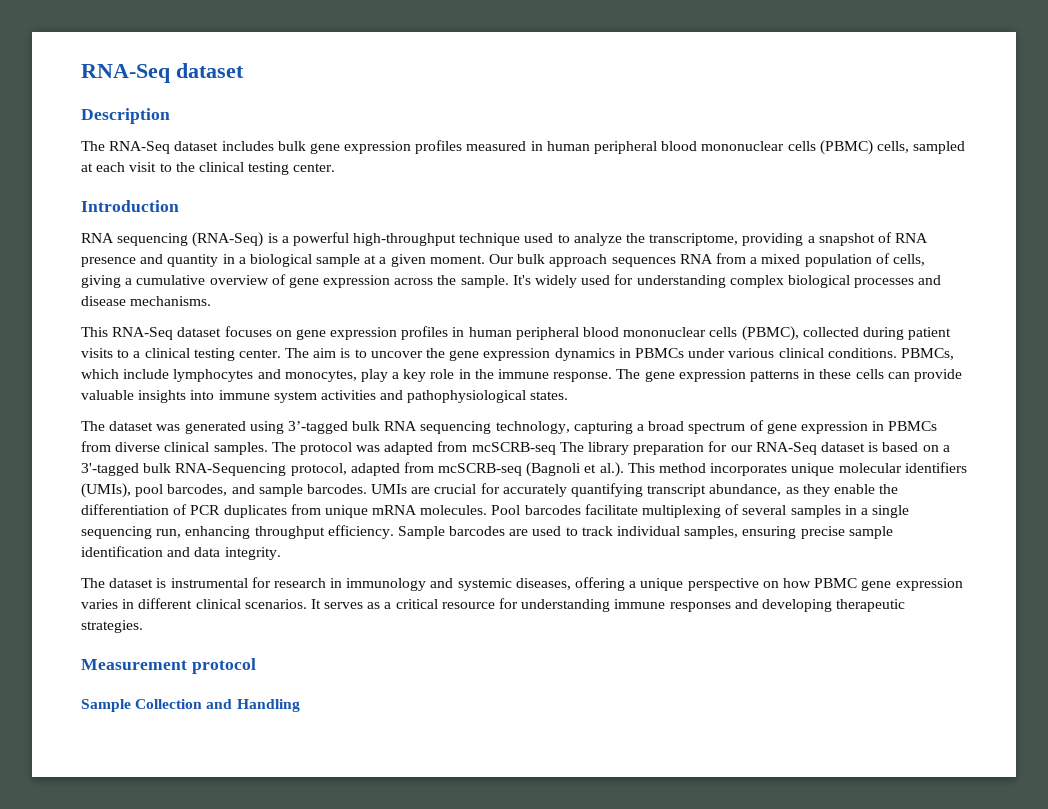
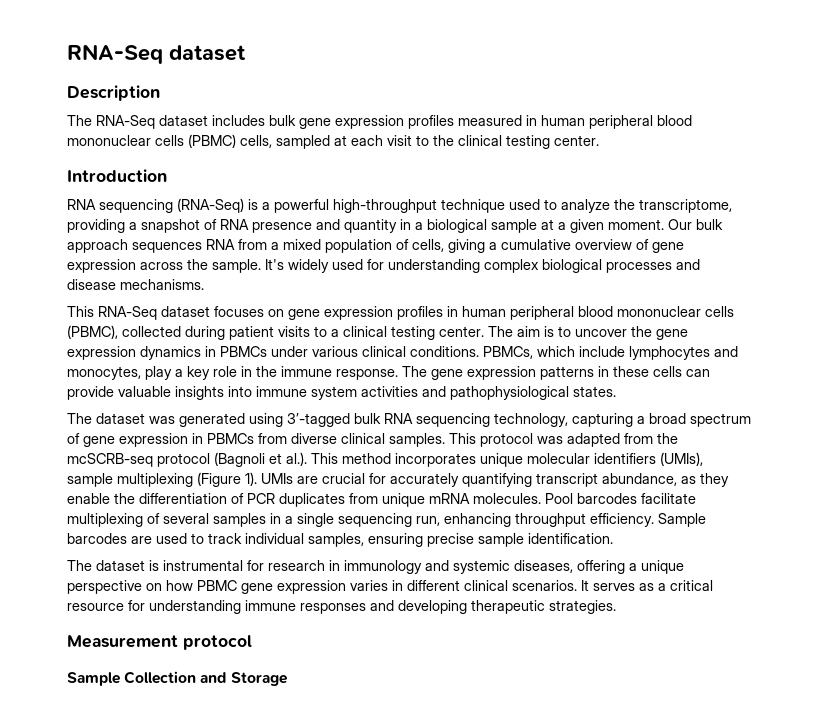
- The protocol was adapted from mcSCRB-seq The library preparation for our RNA-Seq dataset is based on a 3'-tagged bulk RNA-Sequencing protocol, adapted from mcSCRB-seq (Bagnoli et al.). This method incorporates unique molecular identifiers (UMIs), pool barcodes, and sample barcodes.
+ This protocol was adapted from the mcSCRB-seq protocol (Bagnoli et al.). This method incorporates unique molecular identifiers (UMIs), sample multiplexing (Figure 1).
- Sample barcodes are used to track individual samples, ensuring precise sample identification and data integrity.
+ Sample barcodes are used to track individual samples, ensuring precise sample identification.
- Sample Collection and Handling
+ Sample Collection and Storage

